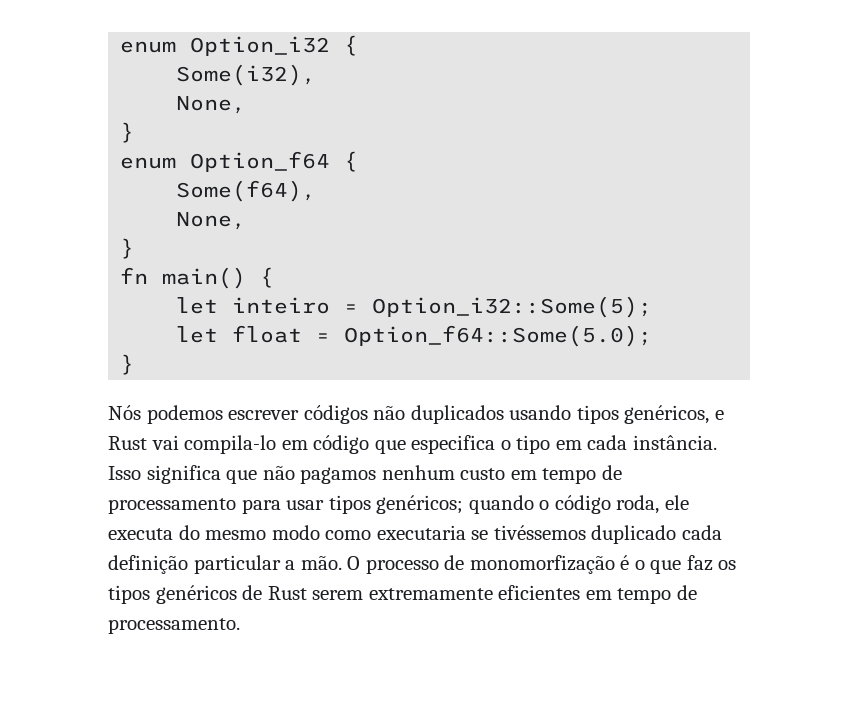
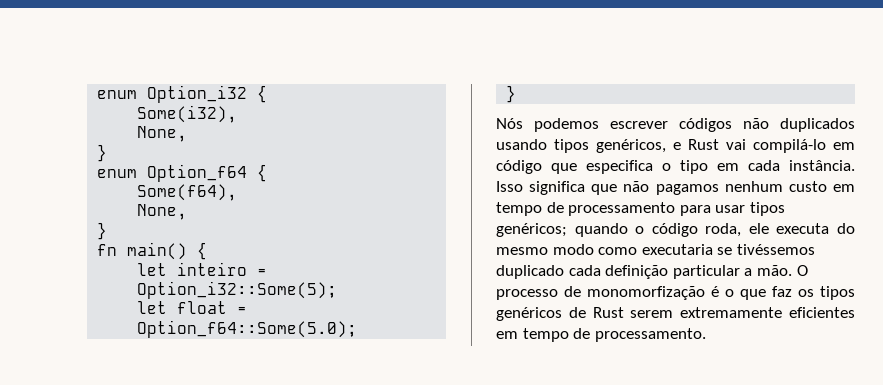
- Nós podemos escrever códigos não duplicados usando tipos genéricos, e Rust vai compila-lo em código que especifica o tipo em cada instância.
+ Nós podemos escrever códigos não duplicados usando tipos genéricos, e Rust vai compilá-lo em código que especifica o tipo em cada instância.

